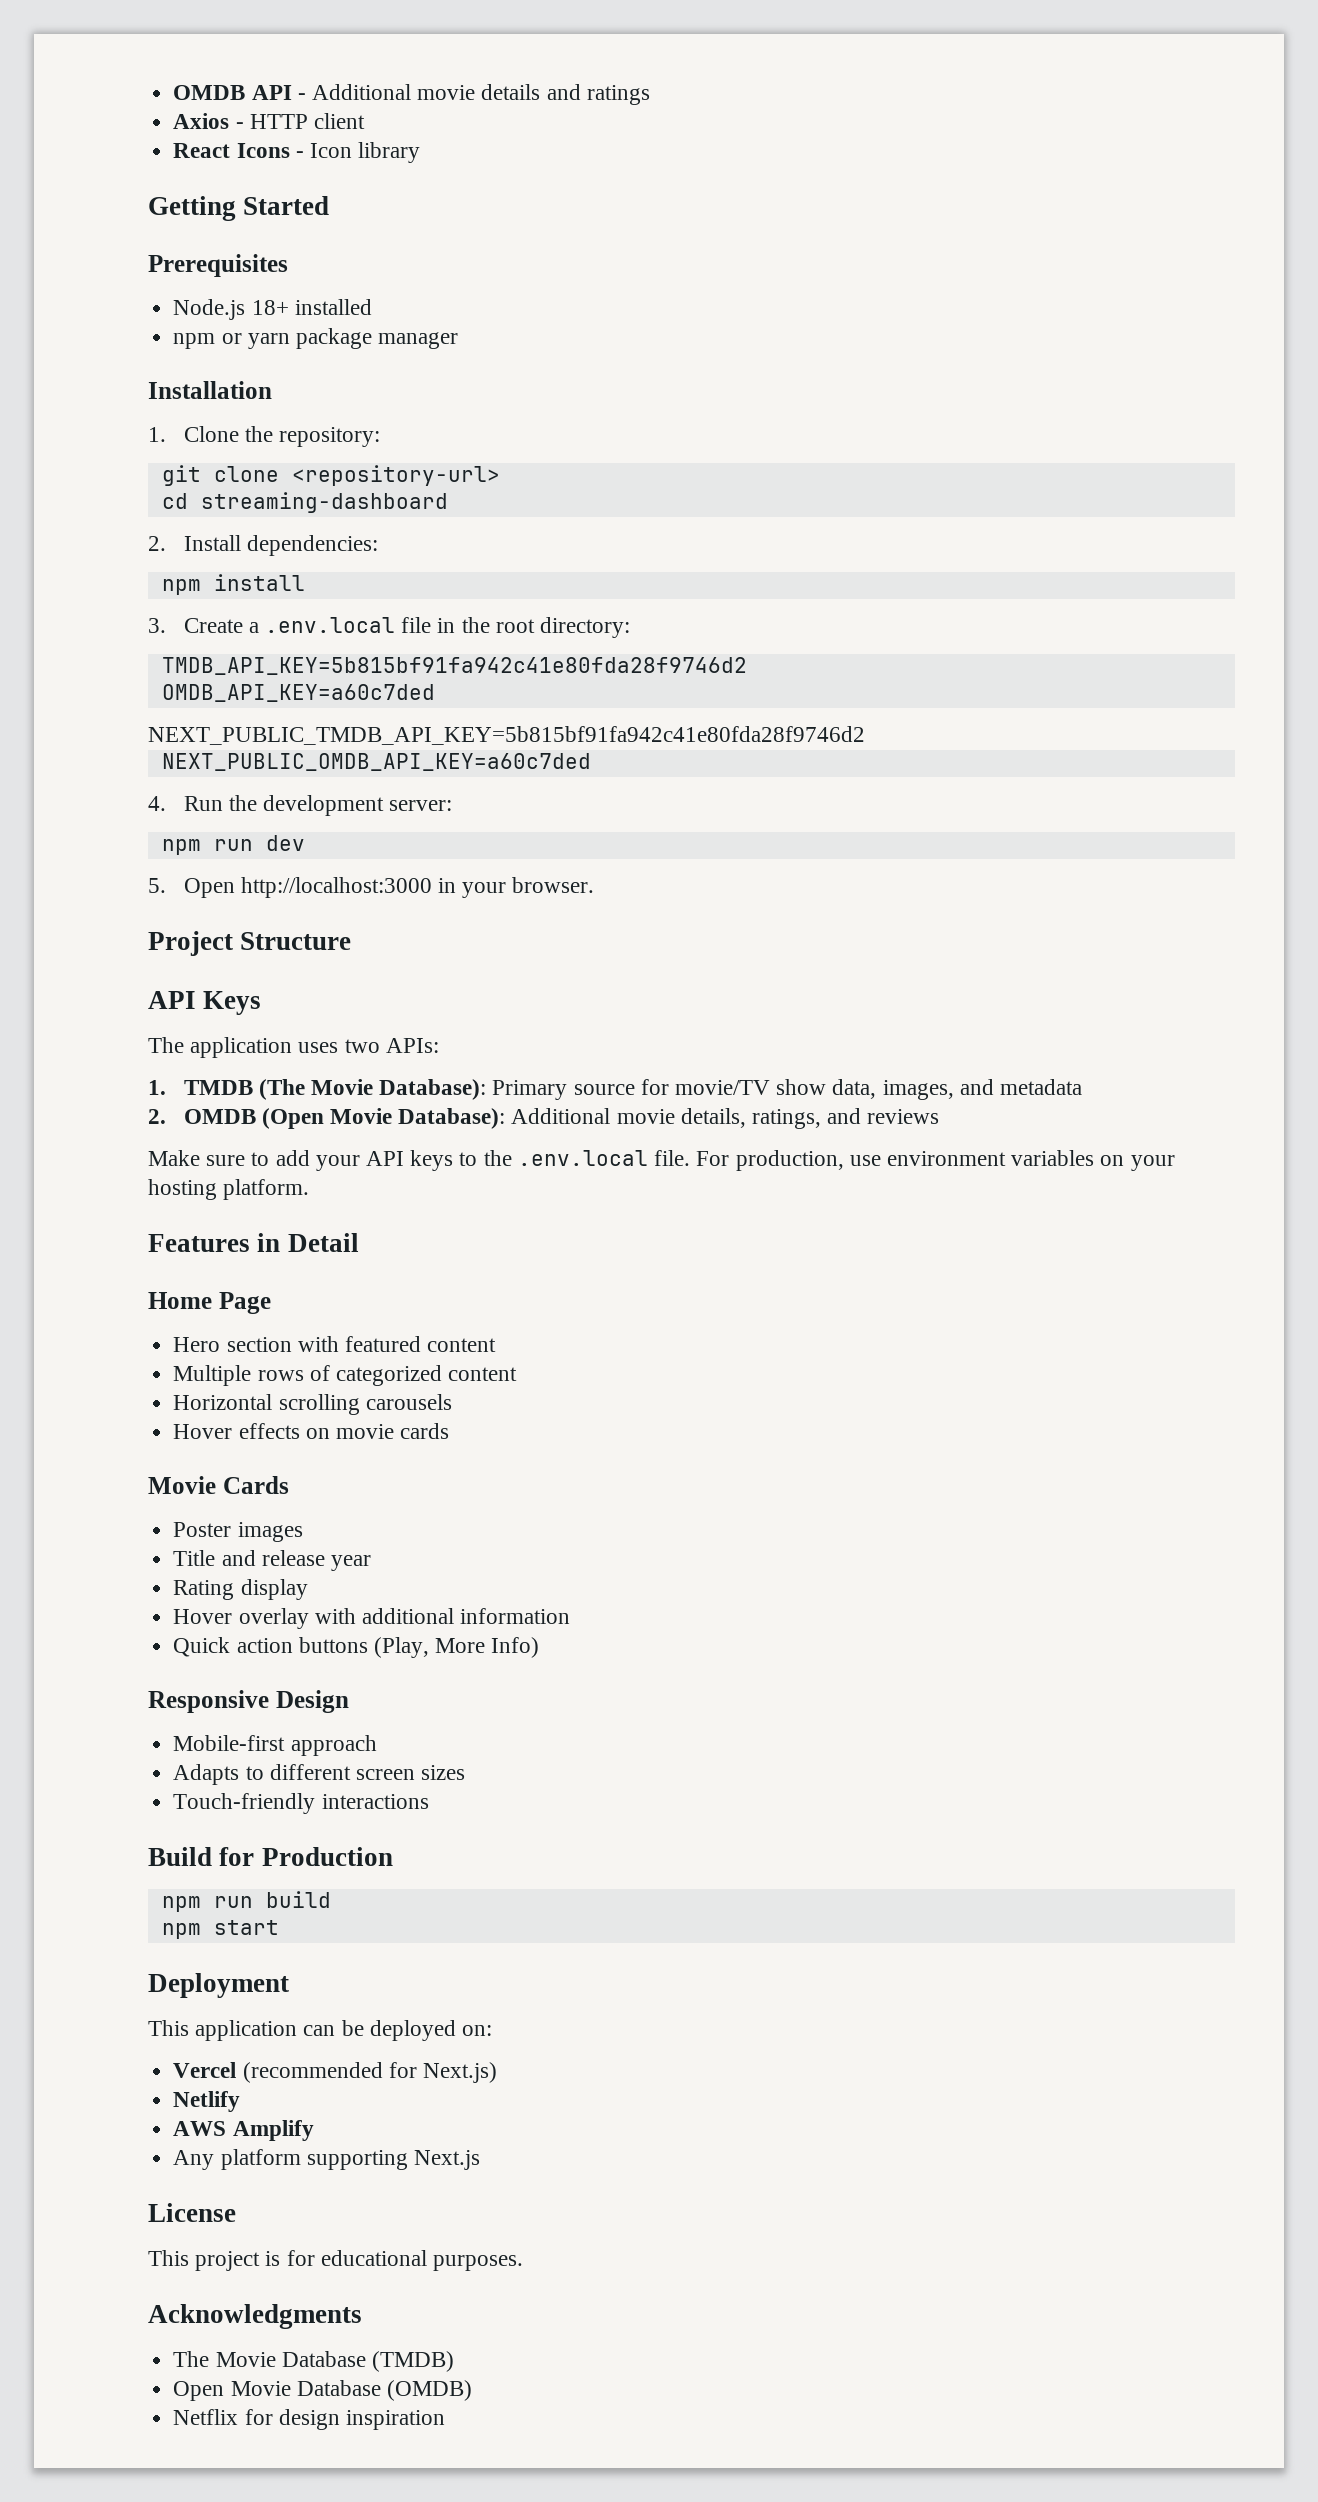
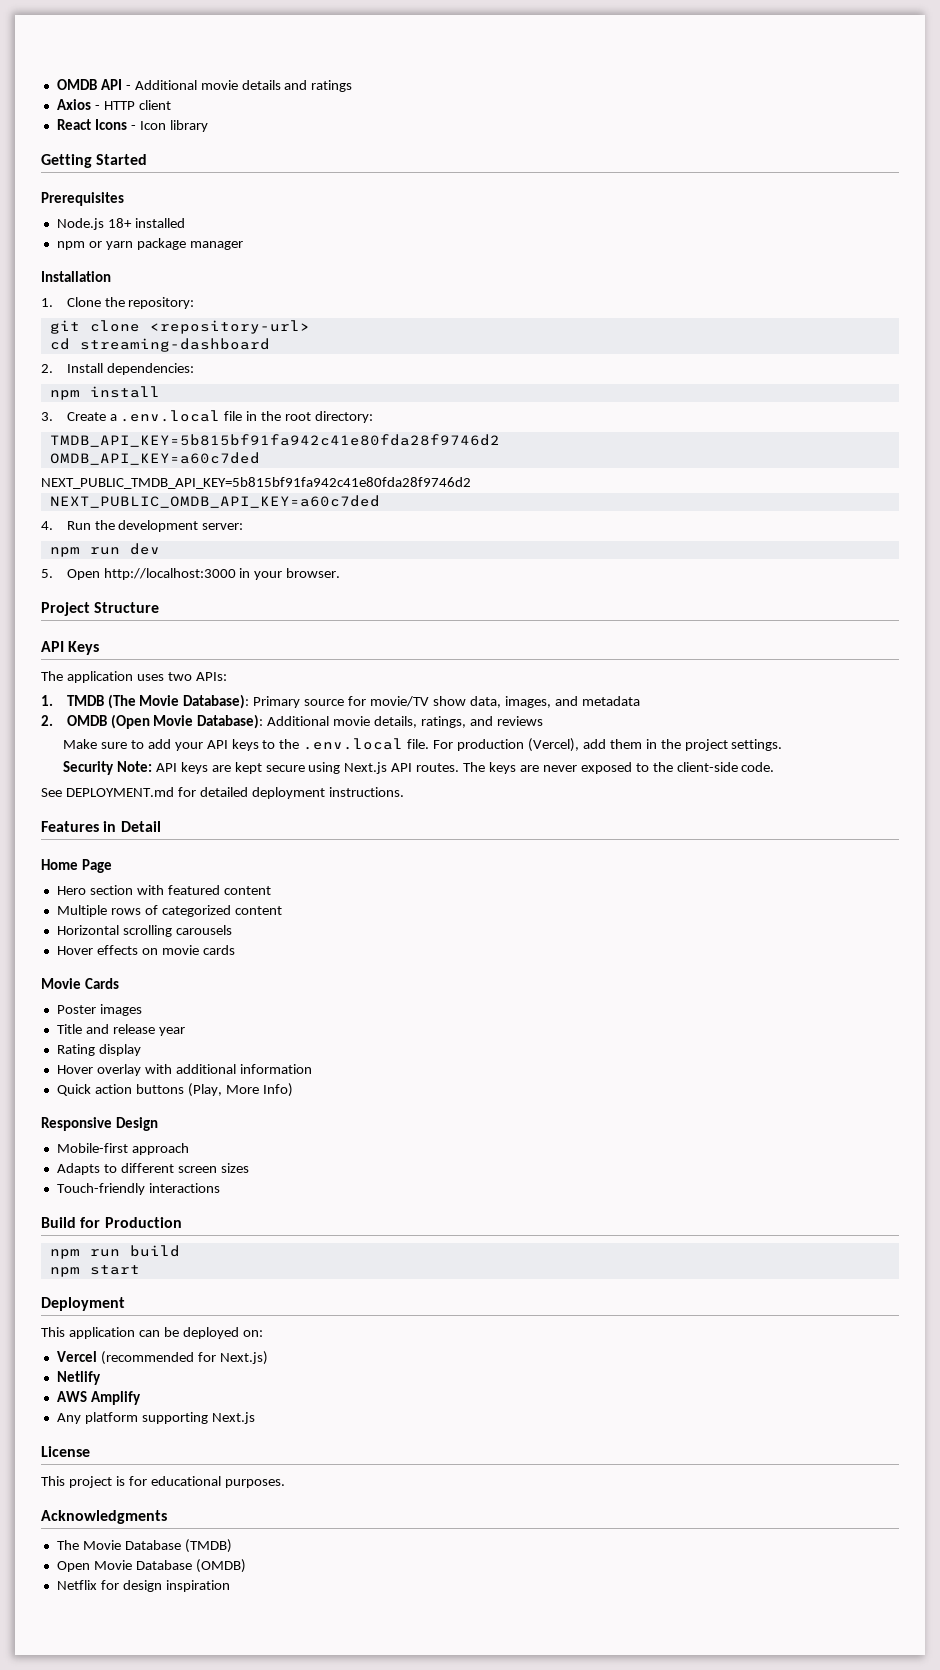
- For production, use environment variables on your hosting platform.
+ For production (Vercel), add them in the project settings.
+ Security Note: API keys are kept secure using Next.js API routes. The keys are never exposed to the client-side code.
+ See DEPLOYMENT.md for detailed deployment instructions.

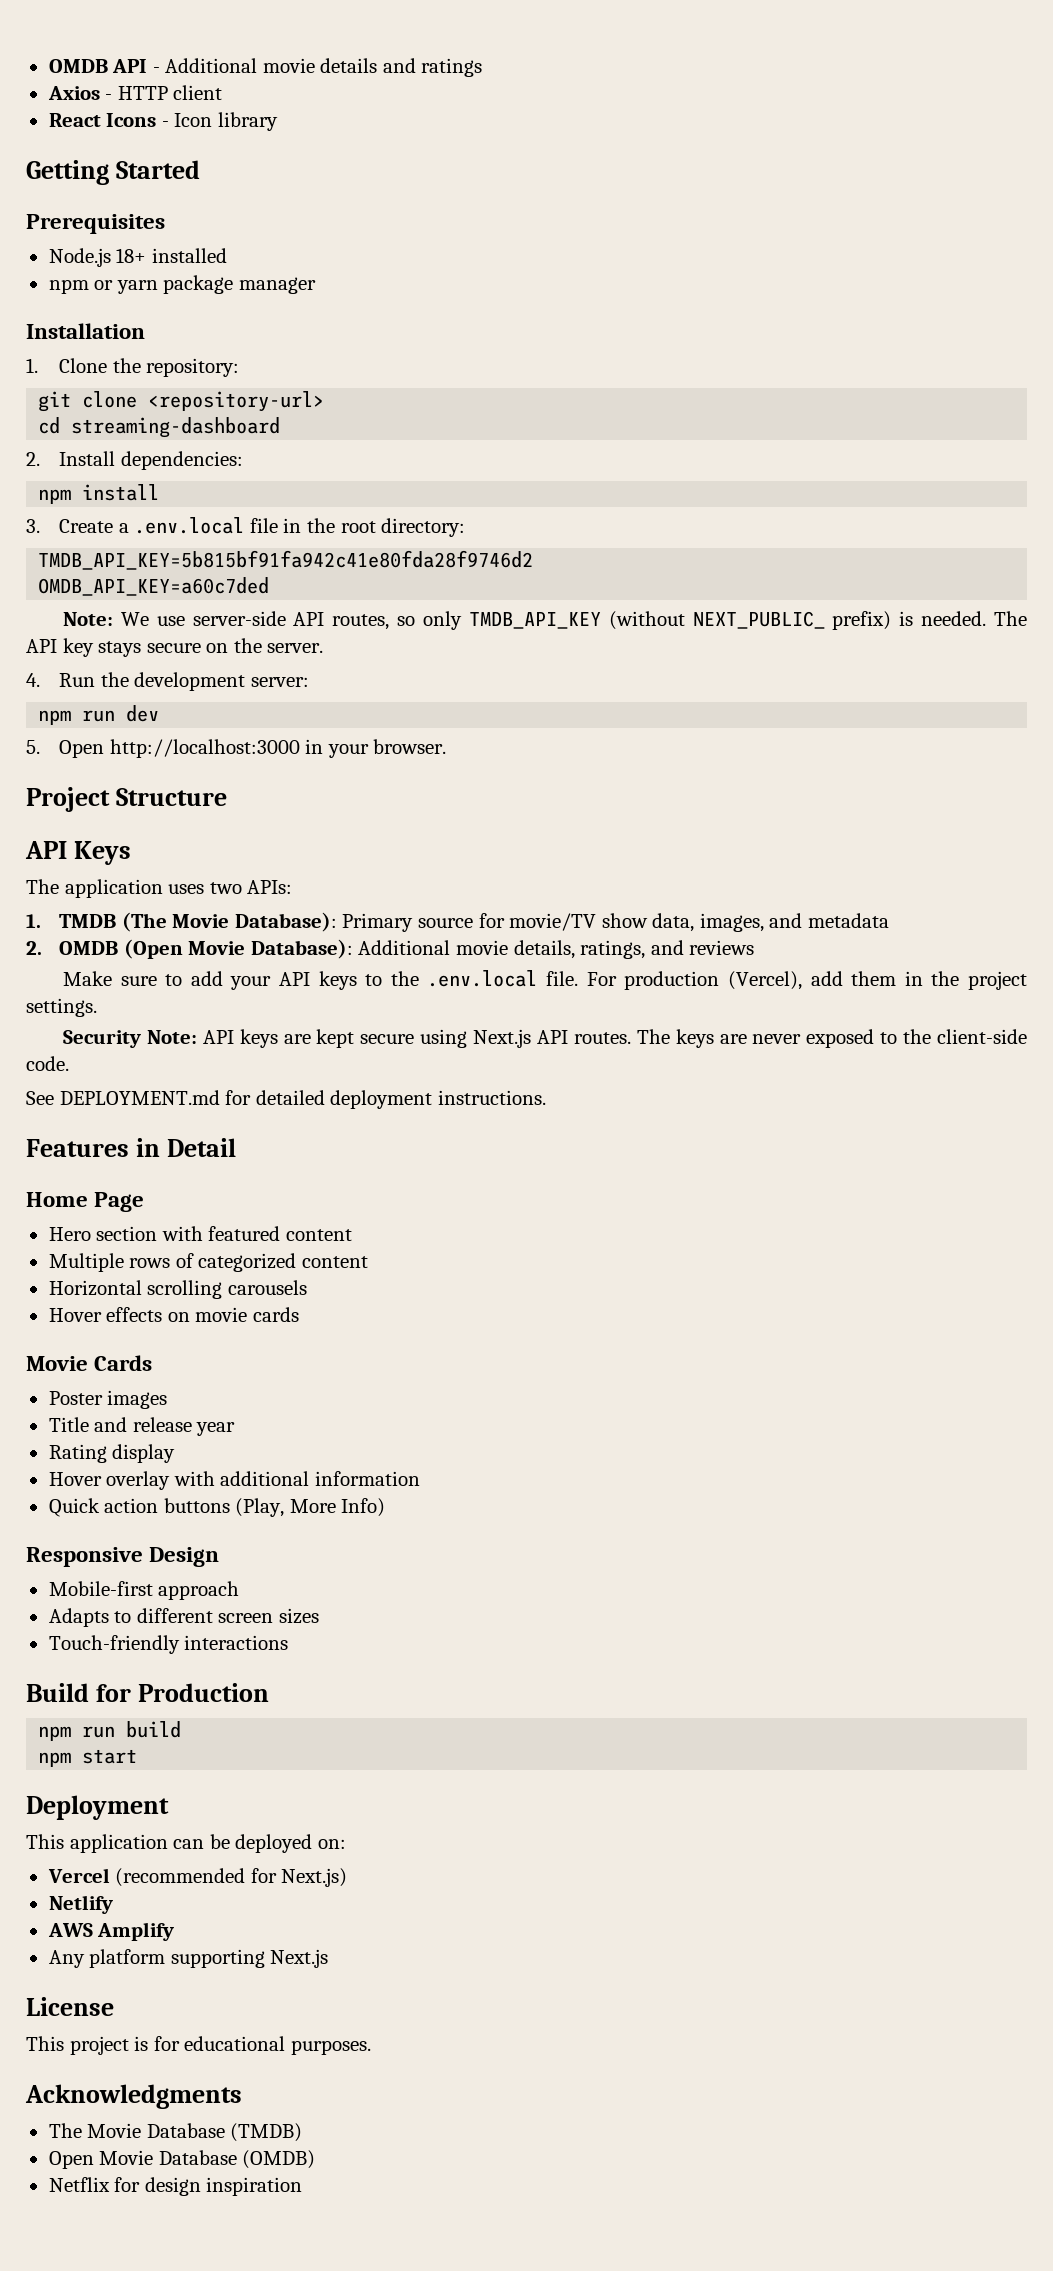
- NEXT_PUBLIC_TMDB_API_KEY=5b815bf91fa942c41e80fda28f9746d2
- NEXT_PUBLIC_OMDB_API_KEY=a60c7ded
+ Note: We use server-side API routes, so only TMDB_API_KEY (without NEXT_PUBLIC_ prefix) is needed. The API key stays secure on the server.

